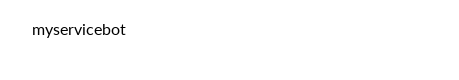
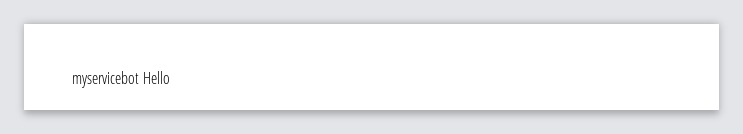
- myservicebot
+ myservicebot Hello

